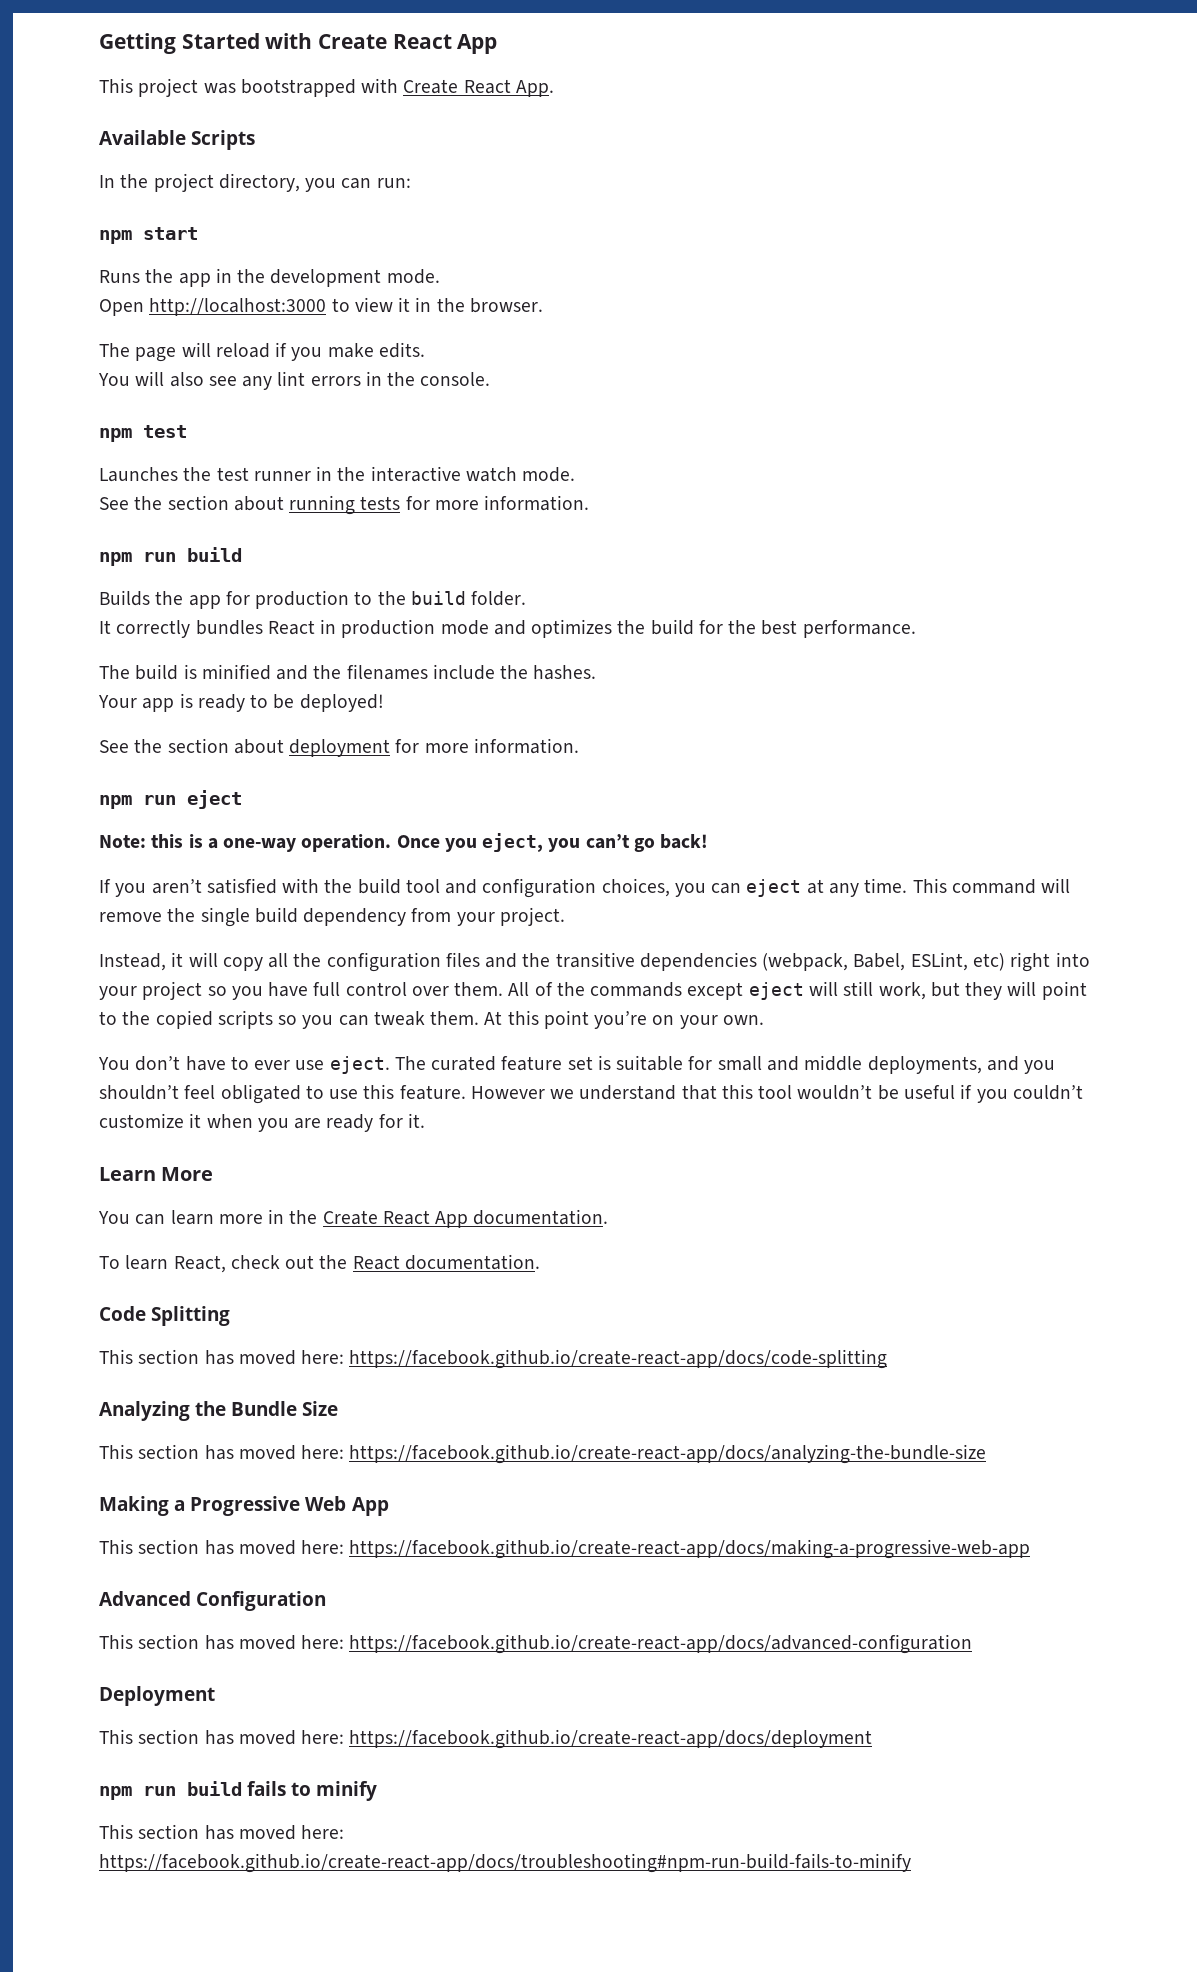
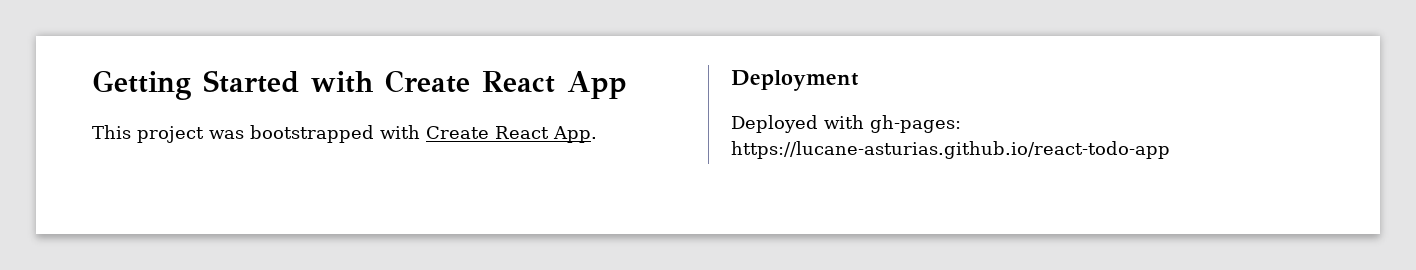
- Available Scripts
- In the project directory, you can run:
- npm start
- Runs the app in the development mode.
- Open http://localhost:3000 to view it in the browser.
- The page will reload if you make edits.
- You will also see any lint errors in the console.
- npm test
- Launches the test runner in the interactive watch mode.
- See the section about running tests for more information.
- npm run build
- Builds the app for production to the build folder.
- It correctly bundles React in production mode and optimizes the build for the best performance.
- The build is minified and the filenames include the hashes.
- Your app is ready to be deployed!
- See the section about deployment for more information.
- npm run eject
- Note: this is a one-way operation. Once you eject, you can’t go back!
- If you aren’t satisfied with the build tool and configuration choices, you can eject at any time. This command will remove the single build dependency from your project.
- Instead, it will copy all the configuration files and the transitive dependencies (webpack, Babel, ESLint, etc) right into your project so you have full control over them. All of the commands except eject will still work, but they will point to the copied scripts so you can tweak them. At this point you’re on your own.
- You don’t have to ever use eject. The curated feature set is suitable for small and middle deployments, and you shouldn’t feel obligated to use this feature. However we understand that this tool wouldn’t be useful if you couldn’t customize it when you are ready for it.
- Learn More
- You can learn more in the Create React App documentation.
- To learn React, check out the React documentation.
- Code Splitting
- This section has moved here: https://facebook.github.io/create-react-app/docs/code-splitting
- Analyzing the Bundle Size
- This section has moved here: https://facebook.github.io/create-react-app/docs/analyzing-the-bundle-size
- Making a Progressive Web App
- This section has moved here: https://facebook.github.io/create-react-app/docs/making-a-progressive-web-app
- Advanced Configuration
- This section has moved here: https://facebook.github.io/create-react-app/docs/advanced-configuration
  Deployment
- This section has moved here: https://facebook.github.io/create-react-app/docs/deployment
- npm run build fails to minify
- This section has moved here: https://facebook.github.io/create-react-app/docs/troubleshooting#npm-run-build-fails-to-minify
+ Deployed with gh-pages: https://lucane-asturias.github.io/react-todo-app

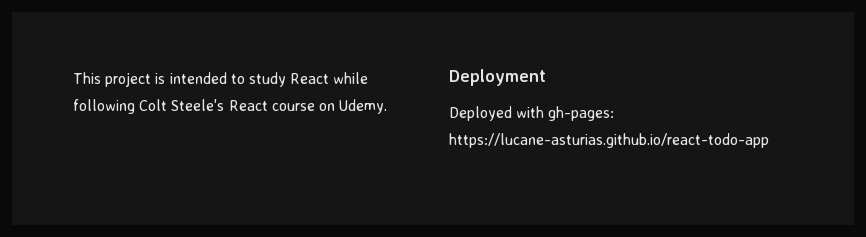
- Getting Started with Create React App
- This project was bootstrapped with Create React App.
+ This project is intended to study React while following Colt Steele's React course on Udemy.

